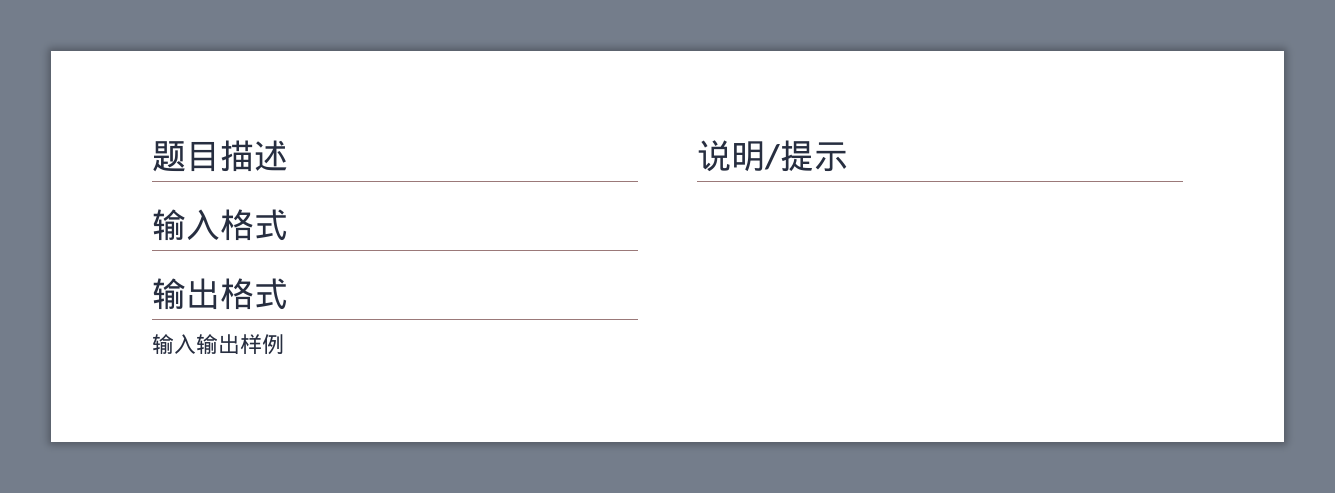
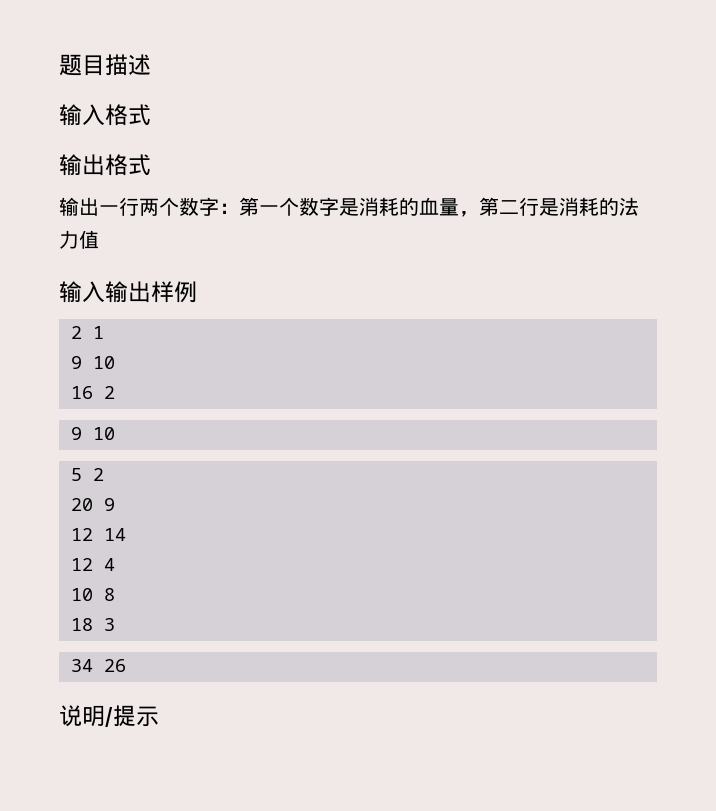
+ 输出一行两个数字：第一个数字是消耗的血量，第二行是消耗的法力值
  输入输出样例
+ 2 1
+ 9 10
+ 16 2
+ 9 10
+ 5 2
+ 20 9
+ 12 14
+ 12 4
+ 10 8
+ 18 3
+ 34 26

